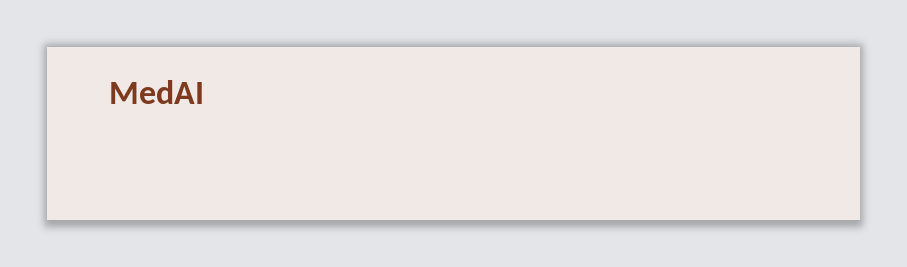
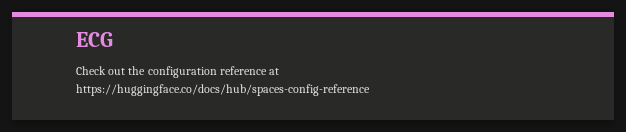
- MedAI
+ ECG
+ Check out the configuration reference at https://huggingface.co/docs/hub/spaces-config-reference

